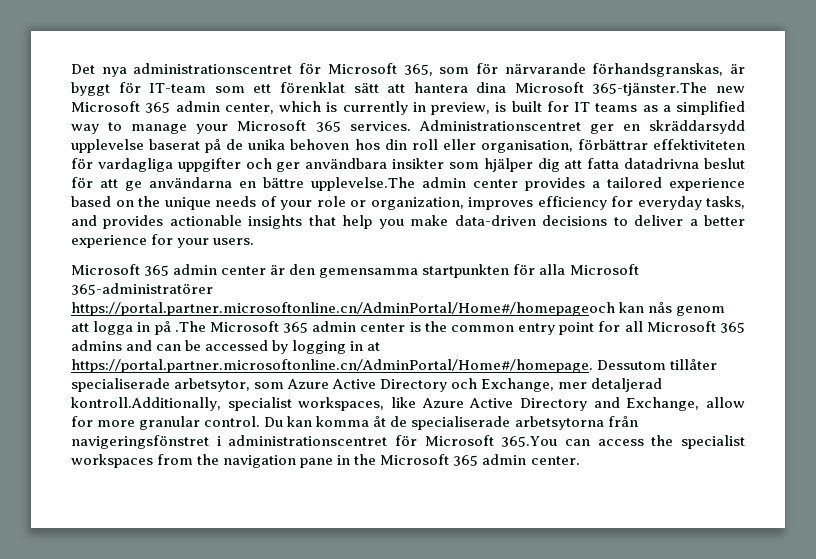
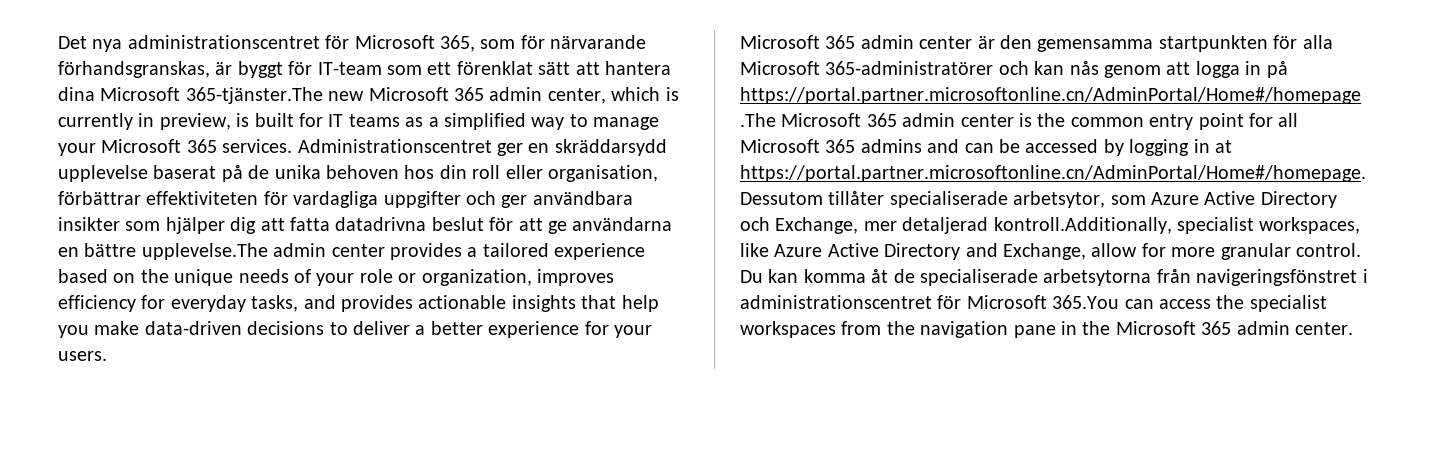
- Microsoft 365 admin center är den gemensamma startpunkten för alla Microsoft 365-administratörer https://portal.partner.microsoftonline.cn/AdminPortal/Home#/homepageoch kan nås genom att logga in på .The Microsoft 365 admin center is the common entry point for all Microsoft 365 admins and can be accessed by logging in at https://portal.partner.microsoftonline.cn/AdminPortal/Home#/homepage. Dessutom tillåter specialiserade arbetsytor, som Azure Active Directory och Exchange, mer detaljerad kontroll.Additionally, specialist workspaces, like Azure Active Directory and Exchange, allow for more granular control.
+ Microsoft 365 admin center är den gemensamma startpunkten för alla Microsoft 365-administratörer och kan nås genom att logga in på https://portal.partner.microsoftonline.cn/AdminPortal/Home#/homepage .The Microsoft 365 admin center is the common entry point for all Microsoft 365 admins and can be accessed by logging in at https://portal.partner.microsoftonline.cn/AdminPortal/Home#/homepage. Dessutom tillåter specialiserade arbetsytor, som Azure Active Directory och Exchange, mer detaljerad kontroll.Additionally, specialist workspaces, like Azure Active Directory and Exchange, allow for more granular control.

